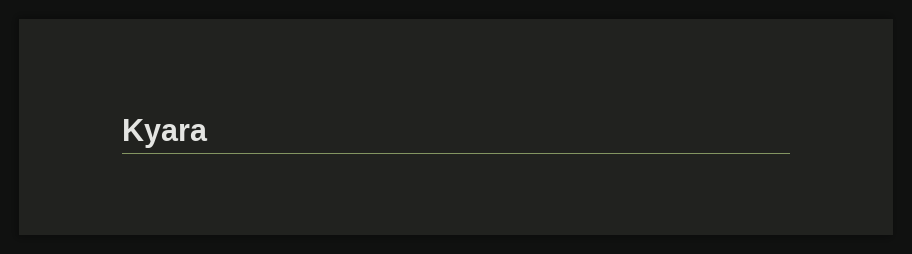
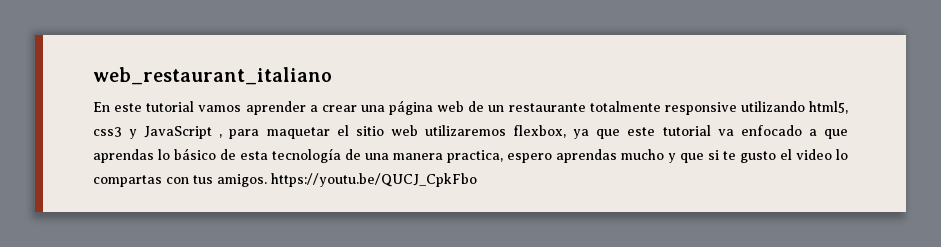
- Kyara
+ web_restaurant_italiano
+ En este tutorial vamos aprender a crear una página web de un restaurante totalmente responsive utilizando html5, css3 y JavaScript , para maquetar el sitio web utilizaremos flexbox, ya que este tutorial va enfocado a que aprendas lo básico de esta tecnología de una manera practica, espero aprendas mucho y que si te gusto el video lo compartas con tus amigos. https://youtu.be/QUCJ_CpkFbo

